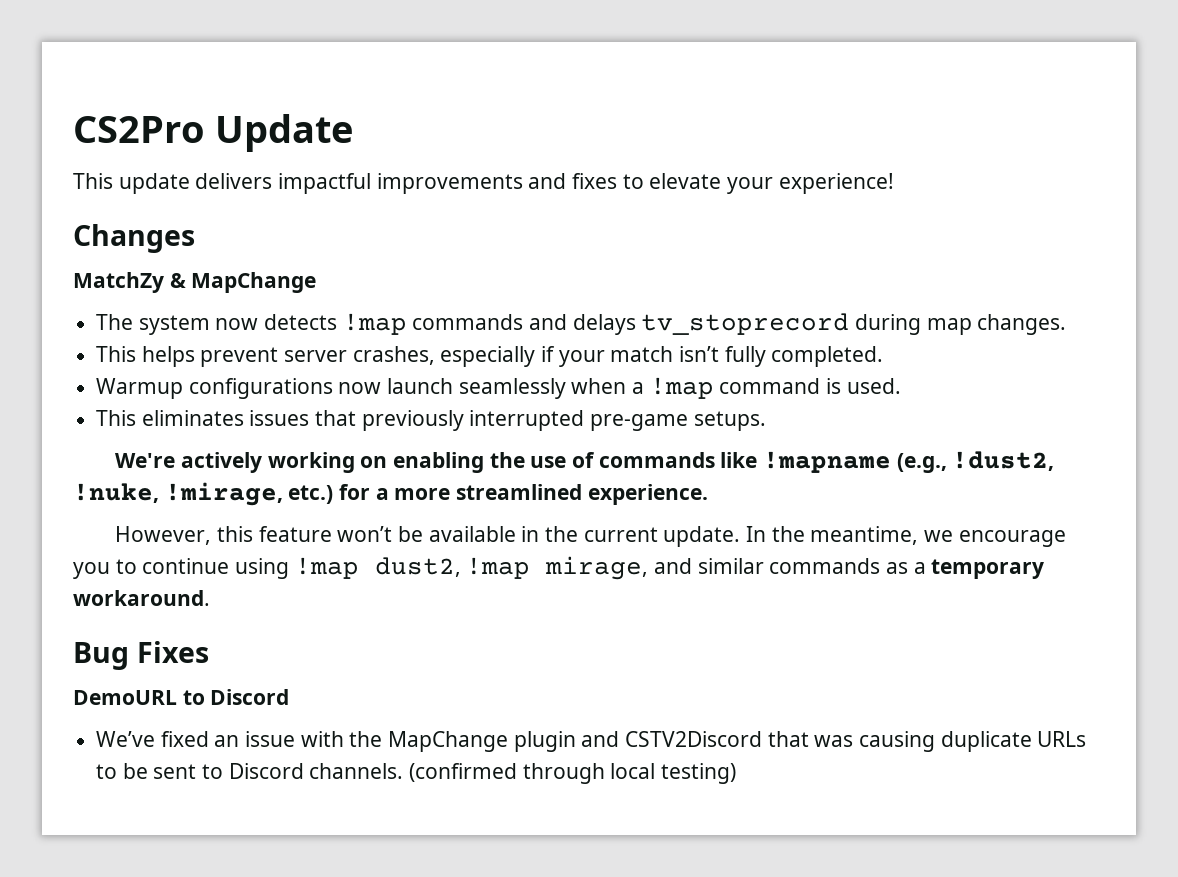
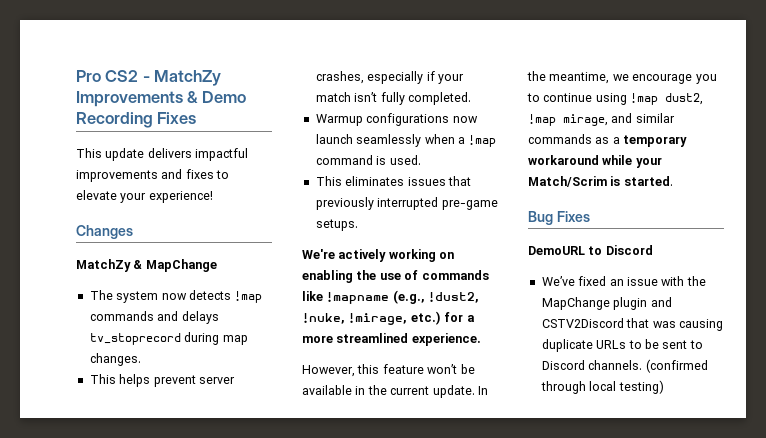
- CS2Pro Update
+ Pro CS2 - MatchZy Improvements & Demo Recording Fixes
- In the meantime, we encourage you to continue using !map dust2, !map mirage, and similar commands as a temporary workaround.
+ In the meantime, we encourage you to continue using !map dust2, !map mirage, and similar commands as a temporary workaround while your Match/Scrim is started.

